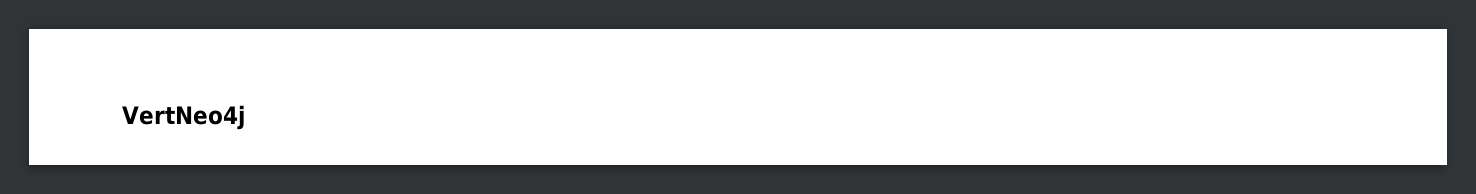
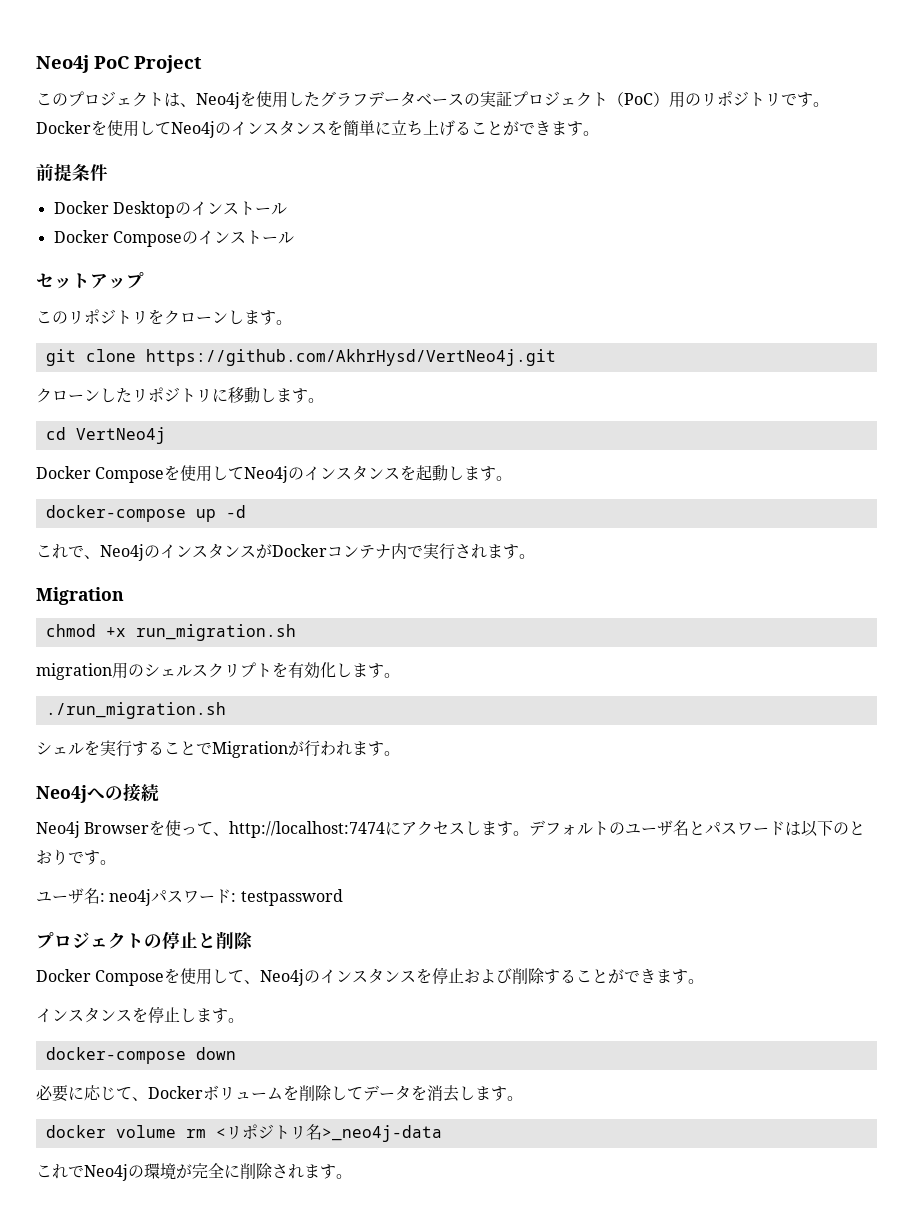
- VertNeo4j
+ Neo4j PoC Project
+ このプロジェクトは、Neo4jを使用したグラフデータベースの実証プロジェクト（PoC）用のリポジトリです。Dockerを使用してNeo4jのインスタンスを簡単に立ち上げることができます。
+ 前提条件
+ Docker Desktopのインストール
+ Docker Composeのインストール
+ セットアップ
+ このリポジトリをクローンします。
+ git clone https://github.com/AkhrHysd/VertNeo4j.git
+ クローンしたリポジトリに移動します。
+ cd VertNeo4j
+ Docker Composeを使用してNeo4jのインスタンスを起動します。
+ docker-compose up -d
+ これで、Neo4jのインスタンスがDockerコンテナ内で実行されます。
+ Migration
+ chmod +x run_migration.sh
+ migration用のシェルスクリプトを有効化します。
+ ./run_migration.sh
+ シェルを実行することでMigrationが行われます。
+ Neo4jへの接続
+ Neo4j Browserを使って、http://localhost:7474にアクセスします。デフォルトのユーザ名とパスワードは以下のとおりです。
+ ユーザ名: neo4jパスワード: testpassword
+ プロジェクトの停止と削除
+ Docker Composeを使用して、Neo4jのインスタンスを停止および削除することができます。
+ インスタンスを停止します。
+ docker-compose down
+ 必要に応じて、Dockerボリュームを削除してデータを消去します。
+ docker volume rm <リポジトリ名>_neo4j-data
+ これでNeo4jの環境が完全に削除されます。

